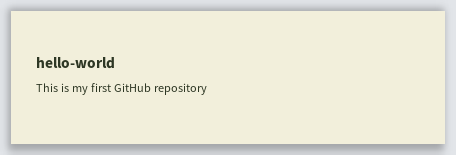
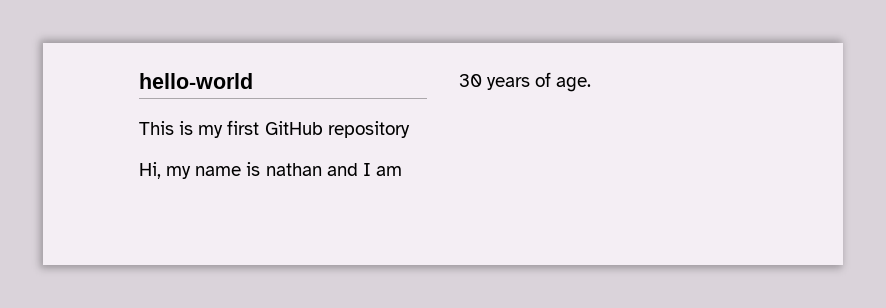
+ Hi, my name is nathan and I am 30 years of age.

